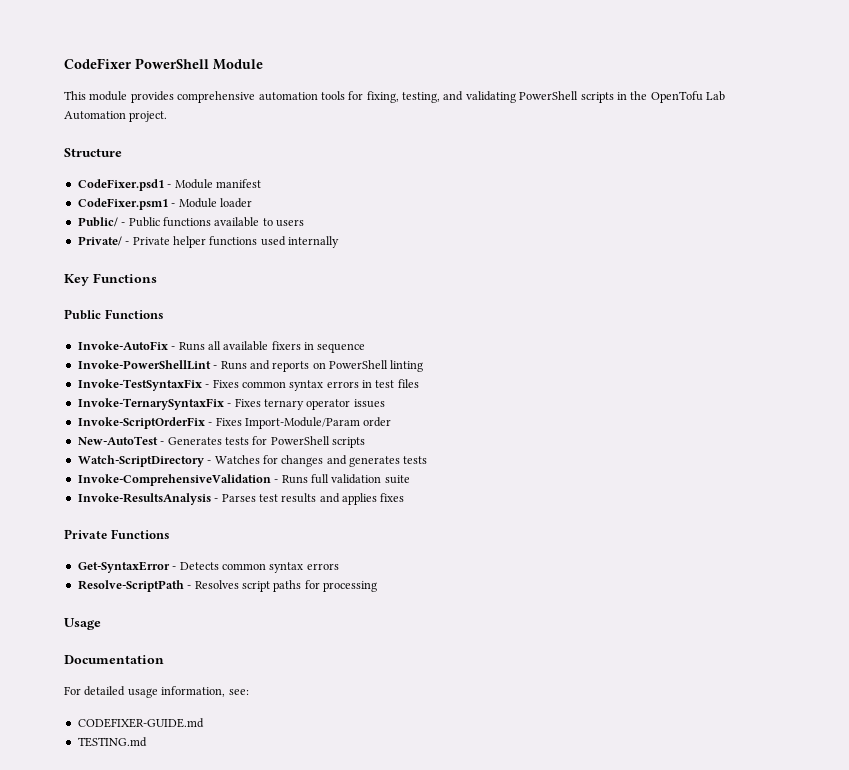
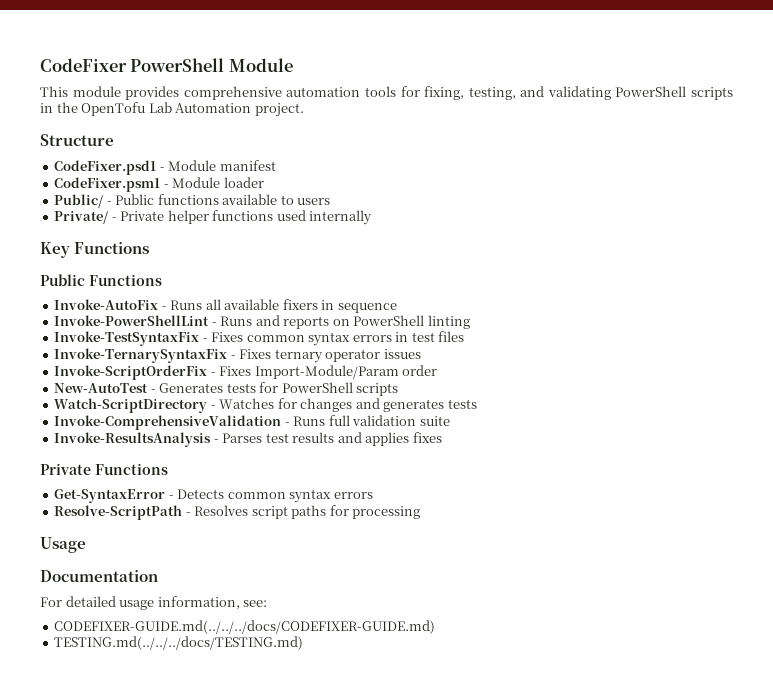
- CODEFIXER-GUIDE.md
- TESTING.md
+ CODEFIXER-GUIDE.md(../../../docs/CODEFIXER-GUIDE.md)
+ TESTING.md(../../../docs/TESTING.md)

